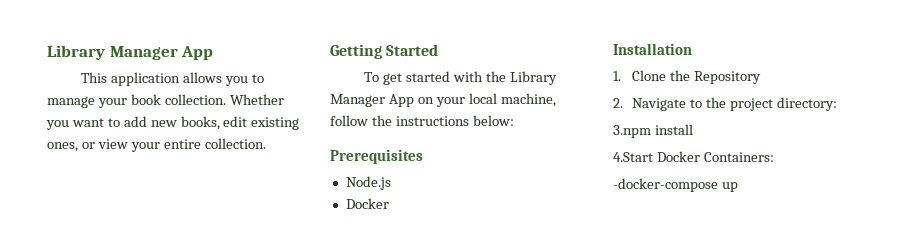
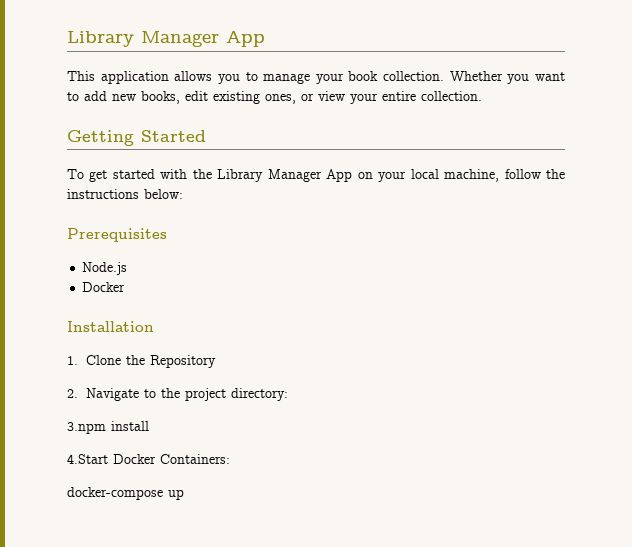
- -docker-compose up
+ docker-compose up

